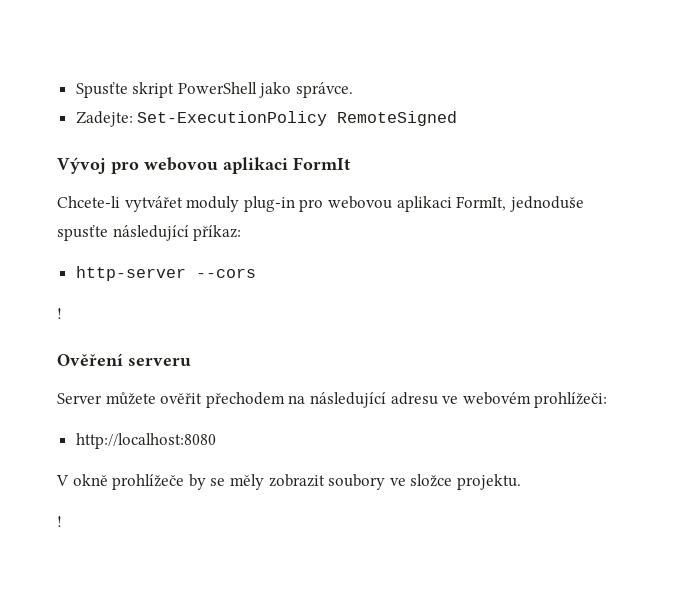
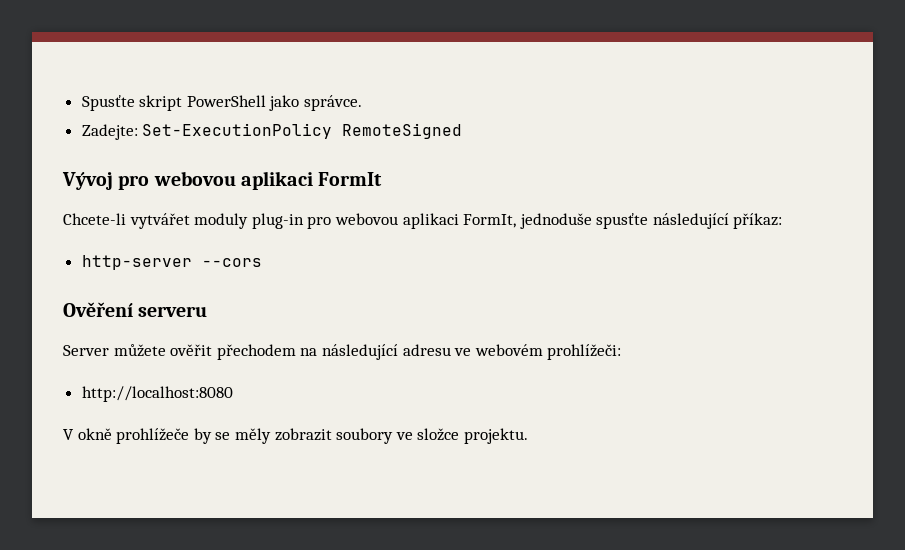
  http-server --cors
- !
  V okně prohlížeče by se měly zobrazit soubory ve složce projektu.
- !

